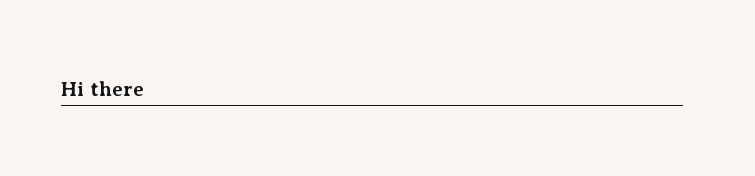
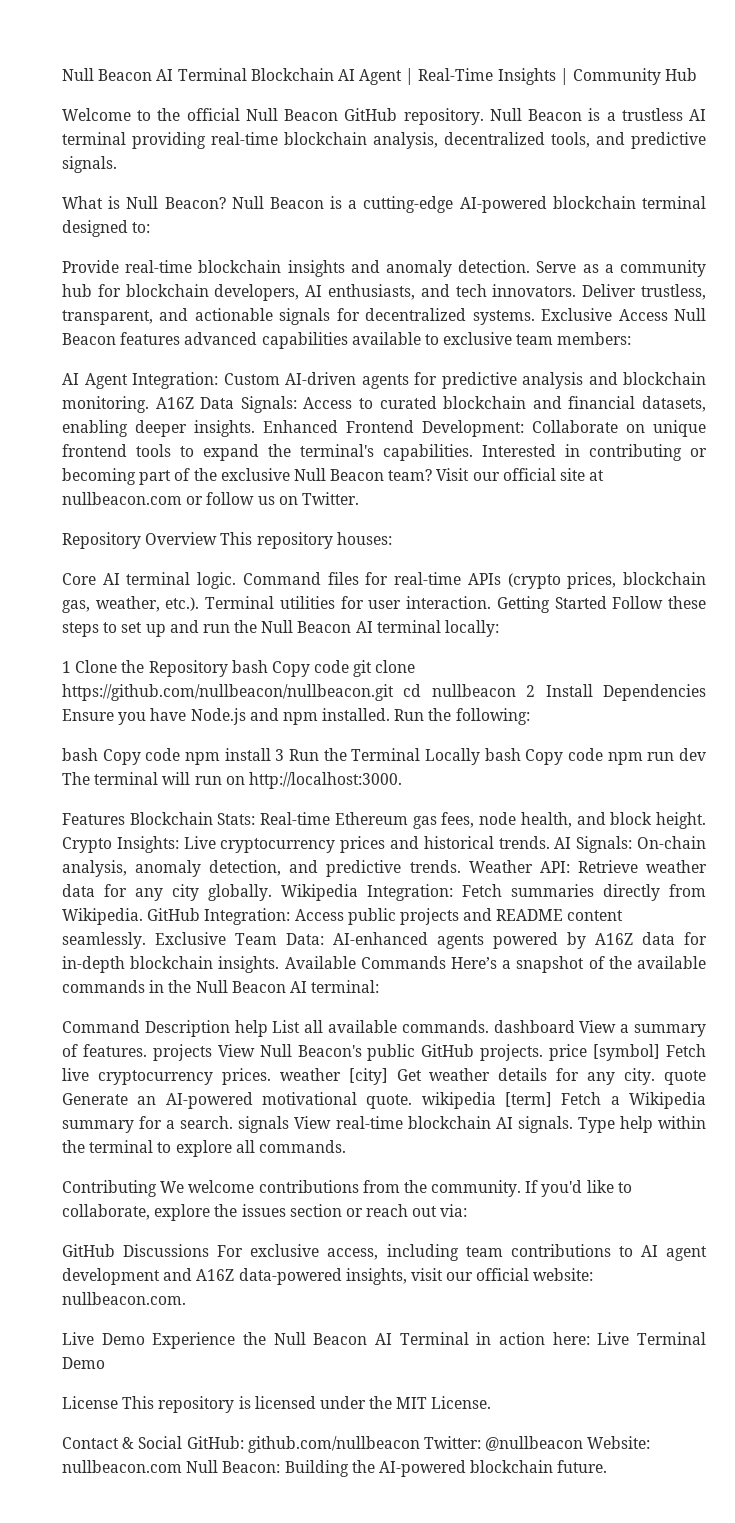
- Hi there
+ Null Beacon AI Terminal Blockchain AI Agent | Real-Time Insights | Community Hub
+ Welcome to the official Null Beacon GitHub repository. Null Beacon is a trustless AI terminal providing real-time blockchain analysis, decentralized tools, and predictive signals.
+ What is Null Beacon? Null Beacon is a cutting-edge AI-powered blockchain terminal designed to:
+ Provide real-time blockchain insights and anomaly detection. Serve as a community hub for blockchain developers, AI enthusiasts, and tech innovators. Deliver trustless, transparent, and actionable signals for decentralized systems. Exclusive Access Null Beacon features advanced capabilities available to exclusive team members:
+ AI Agent Integration: Custom AI-driven agents for predictive analysis and blockchain monitoring. A16Z Data Signals: Access to curated blockchain and financial datasets, enabling deeper insights. Enhanced Frontend Development: Collaborate on unique frontend tools to expand the terminal's capabilities. Interested in contributing or becoming part of the exclusive Null Beacon team? Visit our official site at nullbeacon.com or follow us on Twitter.
+ Repository Overview This repository houses:
+ Core AI terminal logic. Command files for real-time APIs (crypto prices, blockchain gas, weather, etc.). Terminal utilities for user interaction. Getting Started Follow these steps to set up and run the Null Beacon AI terminal locally:
+ 1 Clone the Repository bash Copy code git clone https://github.com/nullbeacon/nullbeacon.git cd nullbeacon 2 Install Dependencies Ensure you have Node.js and npm installed. Run the following:
+ bash Copy code npm install 3 Run the Terminal Locally bash Copy code npm run dev The terminal will run on http://localhost:3000.
+ Features Blockchain Stats: Real-time Ethereum gas fees, node health, and block height. Crypto Insights: Live cryptocurrency prices and historical trends. AI Signals: On-chain analysis, anomaly detection, and predictive trends. Weather API: Retrieve weather data for any city globally. Wikipedia Integration: Fetch summaries directly from Wikipedia. GitHub Integration: Access public projects and README content seamlessly. Exclusive Team Data: AI-enhanced agents powered by A16Z data for in-depth blockchain insights. Available Commands Here’s a snapshot of the available commands in the Null Beacon AI terminal:
+ Command Description help List all available commands. dashboard View a summary of features. projects View Null Beacon's public GitHub projects. price [symbol] Fetch live cryptocurrency prices. weather [city] Get weather details for any city. quote Generate an AI-powered motivational quote. wikipedia [term] Fetch a Wikipedia summary for a search. signals View real-time blockchain AI signals. Type help within the terminal to explore all commands.
+ Contributing We welcome contributions from the community. If you'd like to collaborate, explore the issues section or reach out via:
+ GitHub Discussions For exclusive access, including team contributions to AI agent development and A16Z data-powered insights, visit our official website: nullbeacon.com.
+ Live Demo Experience the Null Beacon AI Terminal in action here: Live Terminal Demo
+ License This repository is licensed under the MIT License.
+ Contact & Social GitHub: github.com/nullbeacon Twitter: @nullbeacon Website: nullbeacon.com Null Beacon: Building the AI-powered blockchain future.

